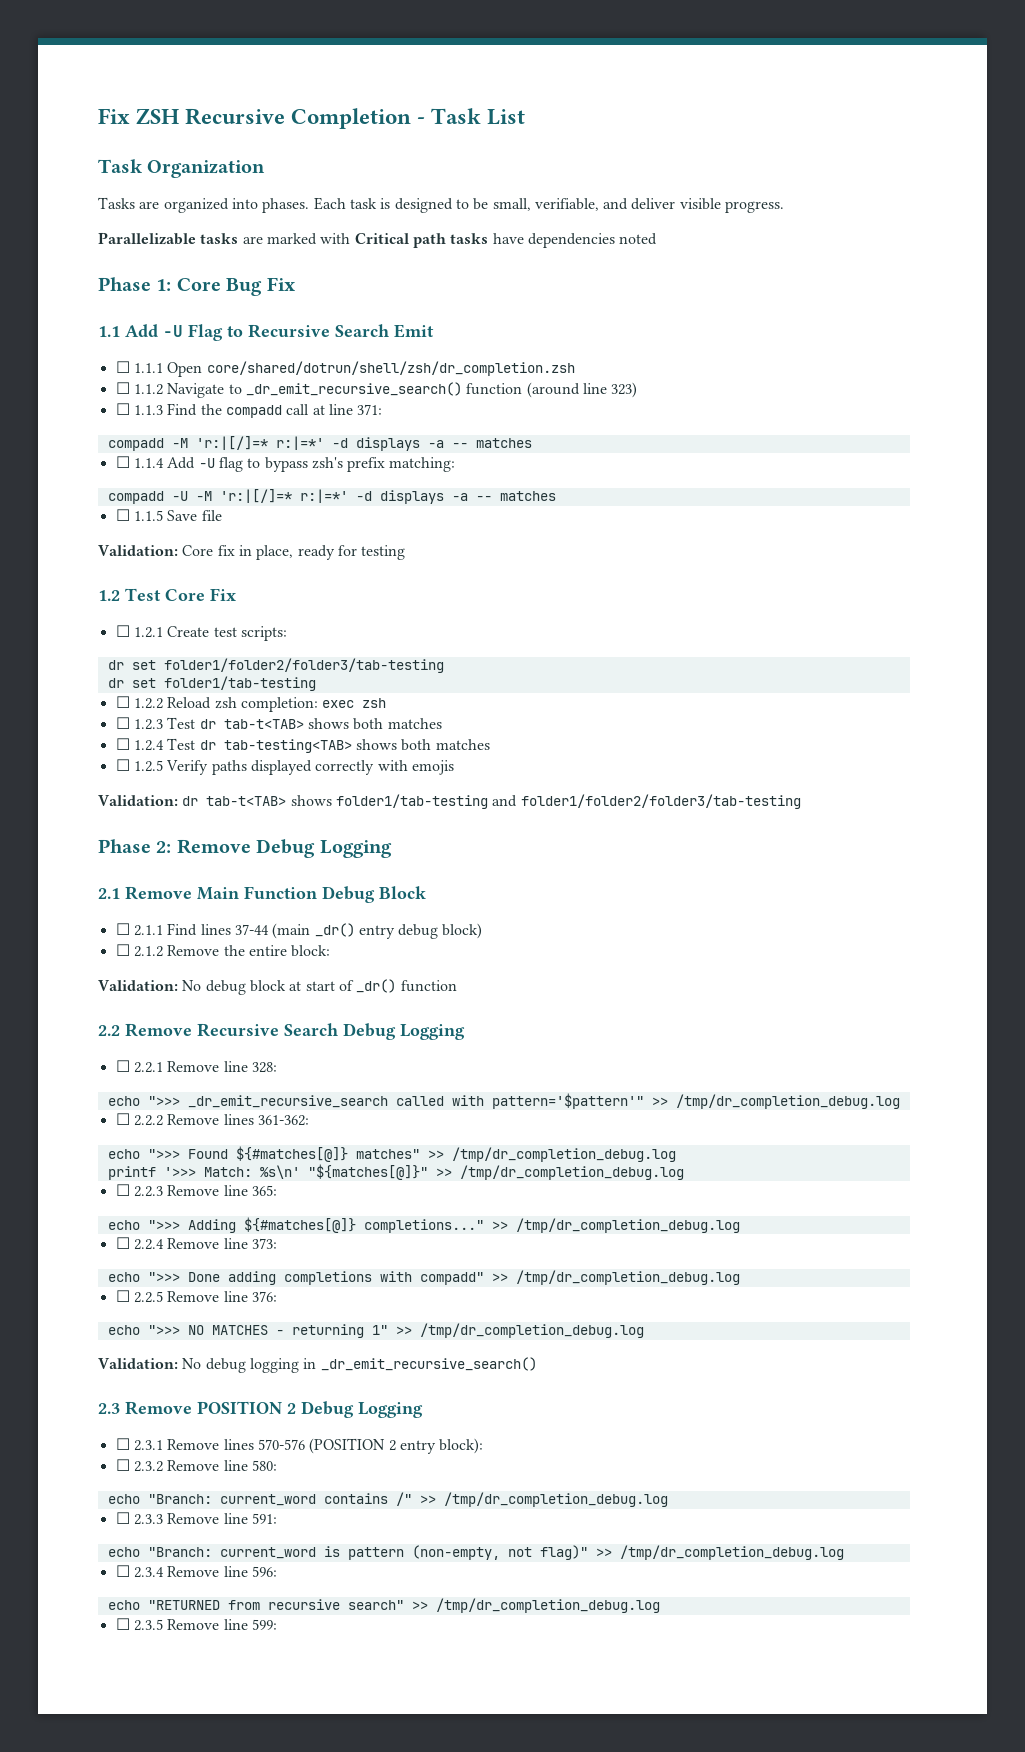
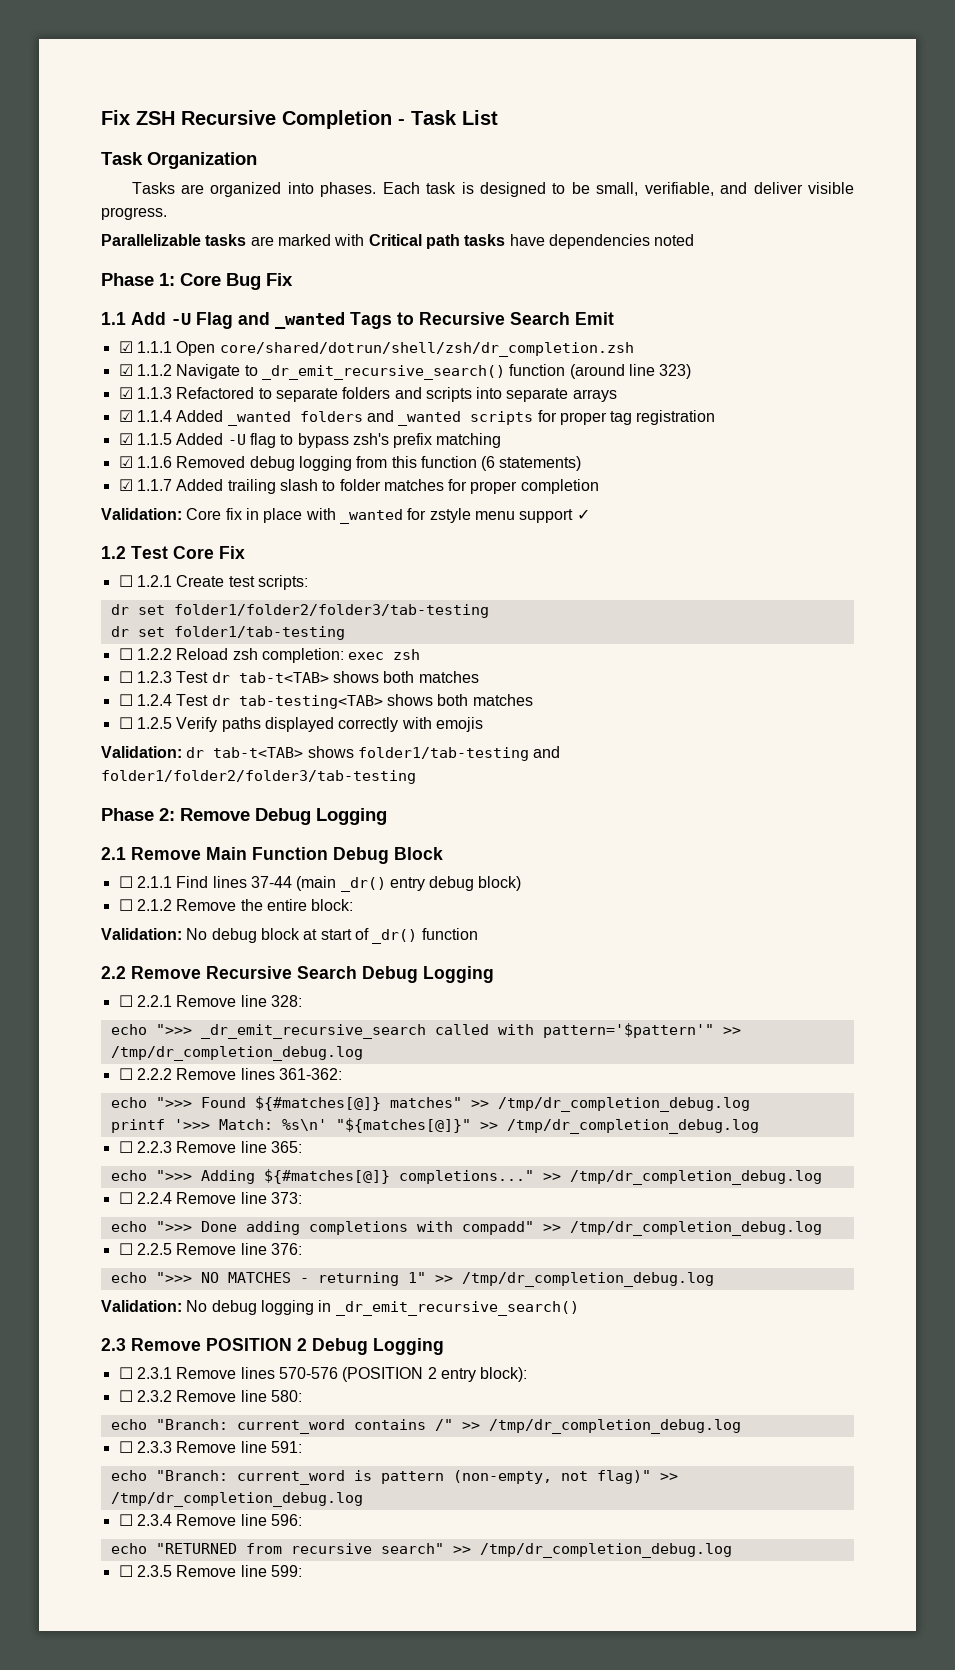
- 1.1 Add -U Flag to Recursive Search Emit
+ 1.1 Add -U Flag and _wanted Tags to Recursive Search Emit
- ☐ 1.1.1 Open core/shared/dotrun/shell/zsh/dr_completion.zsh
+ ☑ 1.1.1 Open core/shared/dotrun/shell/zsh/dr_completion.zsh
- ☐ 1.1.2 Navigate to _dr_emit_recursive_search() function (around line 323)
+ ☑ 1.1.2 Navigate to _dr_emit_recursive_search() function (around line 323)
- ☐ 1.1.3 Find the compadd call at line 371:
- compadd -M 'r:|[/]=* r:|=*' -d displays -a -- matches
- ☐ 1.1.4 Add -U flag to bypass zsh's prefix matching:
- compadd -U -M 'r:|[/]=* r:|=*' -d displays -a -- matches
- ☐ 1.1.5 Save file
- Validation: Core fix in place, ready for testing
+ ☑ 1.1.3 Refactored to separate folders and scripts into separate arrays
+ ☑ 1.1.4 Added _wanted folders and _wanted scripts for proper tag registration
+ ☑ 1.1.5 Added -U flag to bypass zsh's prefix matching
+ ☑ 1.1.6 Removed debug logging from this function (6 statements)
+ ☑ 1.1.7 Added trailing slash to folder matches for proper completion
+ Validation: Core fix in place with _wanted for zstyle menu support ✓

